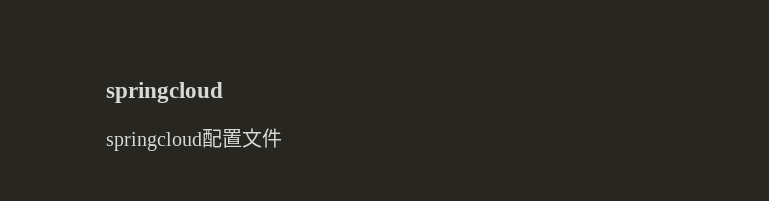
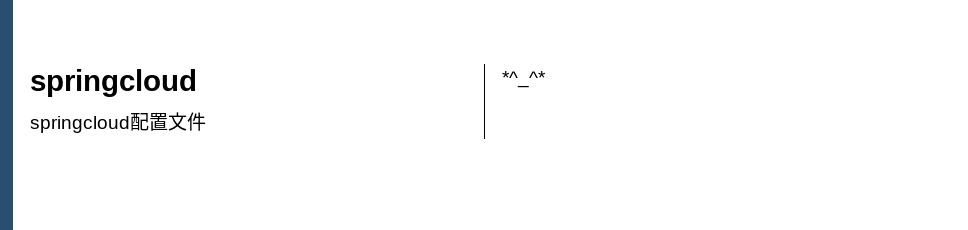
+ *^_^*

